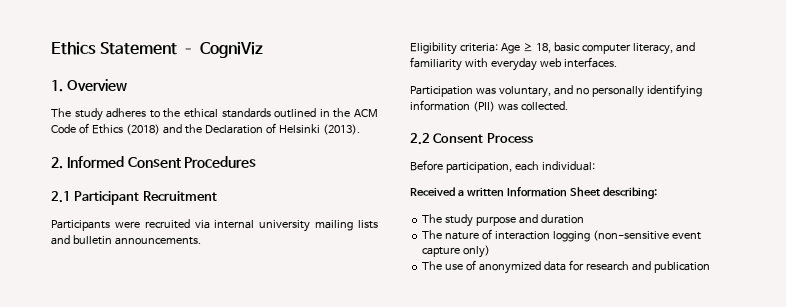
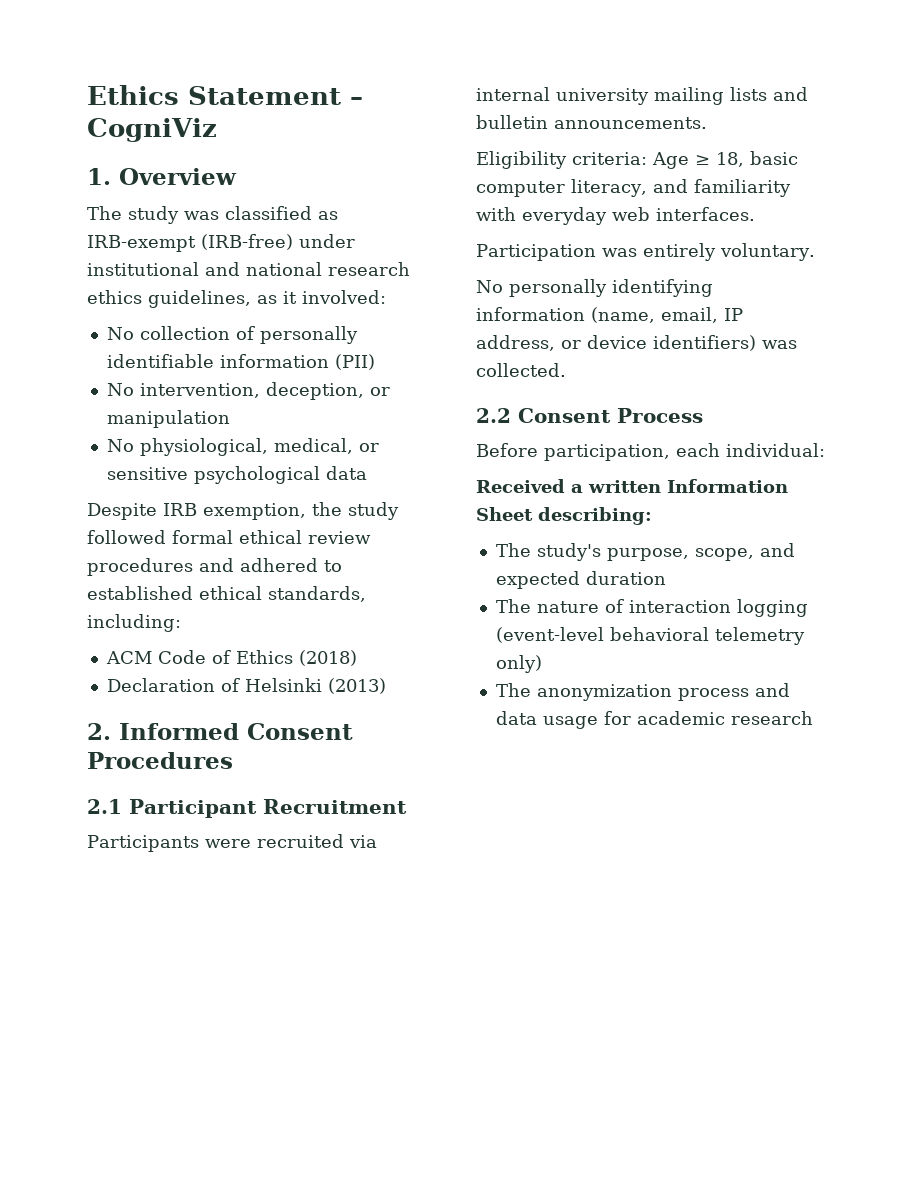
- The study adheres to the ethical standards outlined in the ACM Code of Ethics (2018) and the Declaration of Helsinki (2013).
+ The study was classified as IRB-exempt (IRB-free) under institutional and national research ethics guidelines, as it involved:
+ No collection of personally identifiable information (PII)
+ No intervention, deception, or manipulation
+ No physiological, medical, or sensitive psychological data
+ Despite IRB exemption, the study followed formal ethical review procedures and adhered to established ethical standards, including:
+ ACM Code of Ethics (2018)
+ Declaration of Helsinki (2013)
- Participation was voluntary, and no personally identifying information (PII) was collected.
+ Participation was entirely voluntary.
+ No personally identifying information (name, email, IP address, or device identifiers) was collected.
- The study purpose and duration
+ The study's purpose, scope, and expected duration
- The nature of interaction logging (non-sensitive event capture only)
+ The nature of interaction logging (event-level behavioral telemetry only)
- The use of anonymized data for research and publication
+ The anonymization process and data usage for academic research

